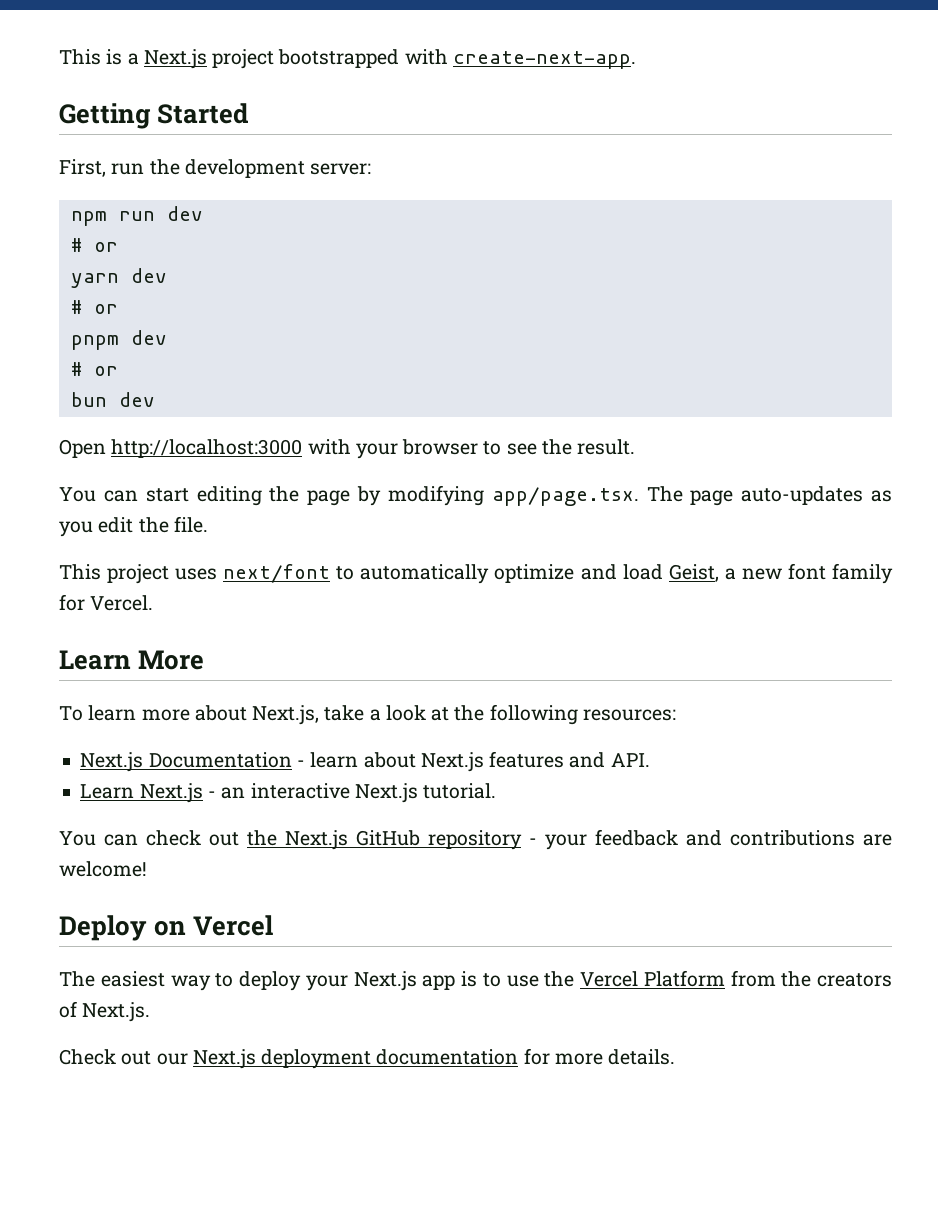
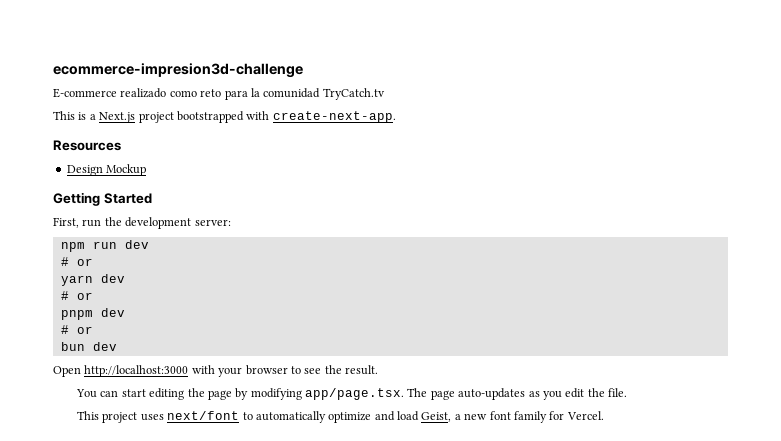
+ ecommerce-impresion3d-challenge
+ E-commerce realizado como reto para la comunidad TryCatch.tv
+ Resources
+ Design Mockup
- Learn More
- To learn more about Next.js, take a look at the following resources:
- Next.js Documentation - learn about Next.js features and API.
- Learn Next.js - an interactive Next.js tutorial.
- You can check out the Next.js GitHub repository - your feedback and contributions are welcome!
- Deploy on Vercel
- The easiest way to deploy your Next.js app is to use the Vercel Platform from the creators of Next.js.
- Check out our Next.js deployment documentation for more details.

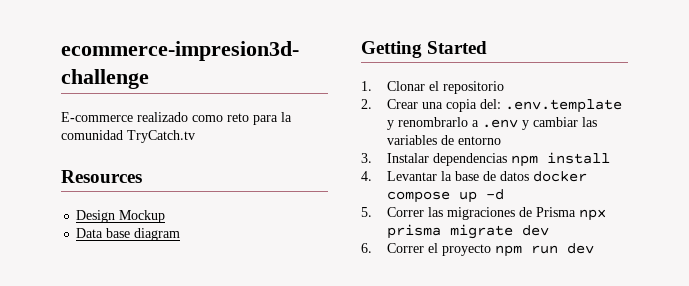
- This is a Next.js project bootstrapped with create-next-app.
+ Data base diagram
- First, run the development server:
- npm run dev
- # or
- yarn dev
- # or
- pnpm dev
- # or
- bun dev
- Open http://localhost:3000 with your browser to see the result.
- You can start editing the page by modifying app/page.tsx. The page auto-updates as you edit the file.
- This project uses next/font to automatically optimize and load Geist, a new font family for Vercel.
+ 1. Clonar el repositorio
+ 2. Crear una copia del: .env.template y renombrarlo a .env y cambiar las variables de entorno
+ 3. Instalar dependencias npm install
+ 4. Levantar la base de datos docker compose up -d
+ 5. Correr las migraciones de Prisma npx prisma migrate dev
+ 6. Correr el proyecto npm run dev

